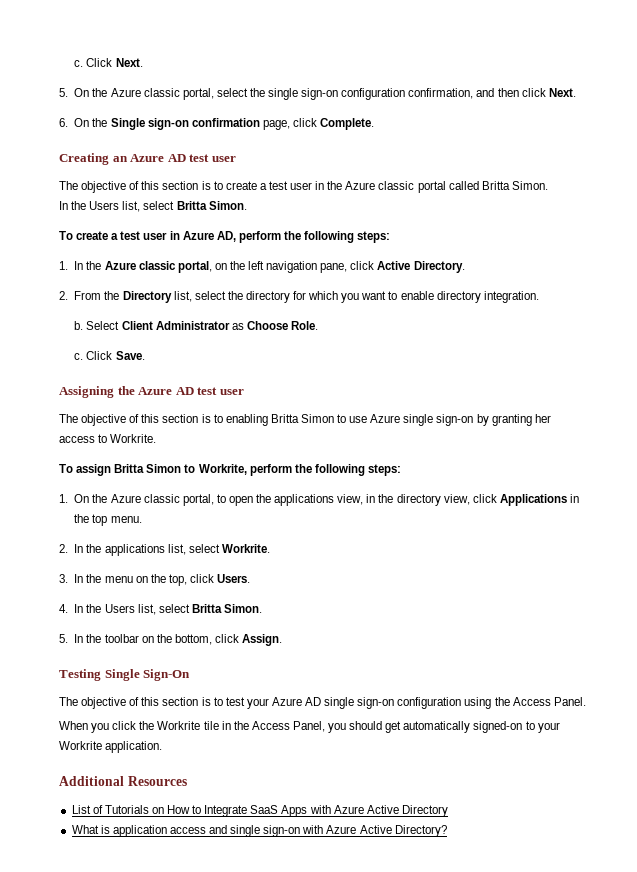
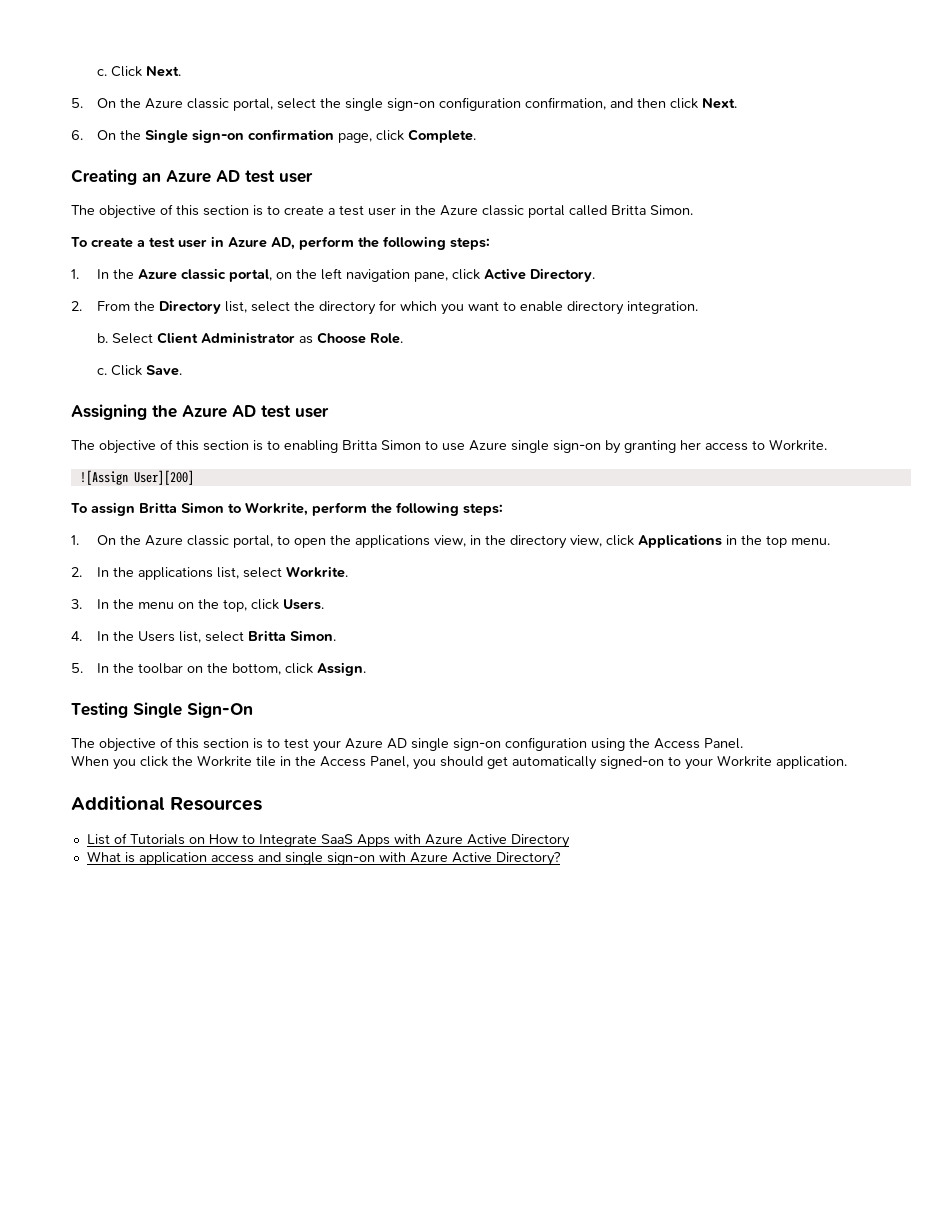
  The objective of this section is to create a test user in the Azure classic portal called Britta Simon.
- In the Users list, select Britta Simon.
+ ![Assign User][200]

